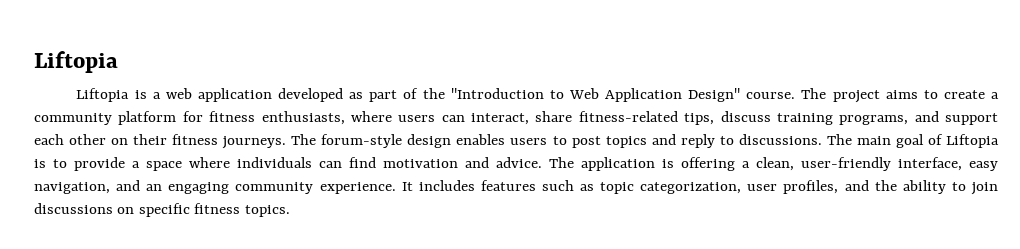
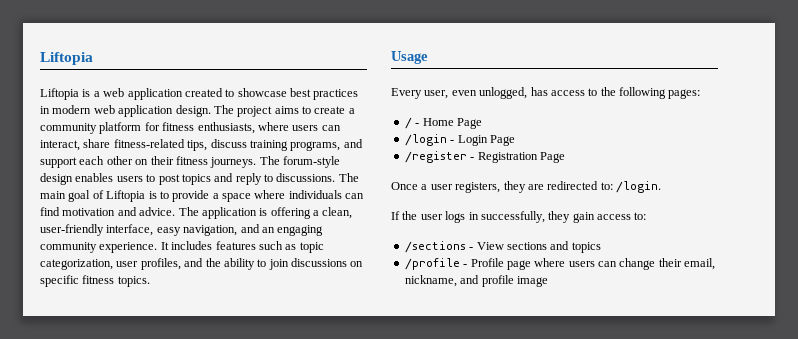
- Liftopia is a web application developed as part of the "Introduction to Web Application Design" course.
+ Liftopia is a web application created to showcase best practices in modern web application design.
+ Usage
+ Every user, even unlogged, has access to the following pages:
+ / - Home Page
+ /login - Login Page
+ /register - Registration Page
+ Once a user registers, they are redirected to: /login.
+ If the user logs in successfully, they gain access to:
+ /sections - View sections and topics
+ /profile - Profile page where users can change their email, nickname, and profile image

